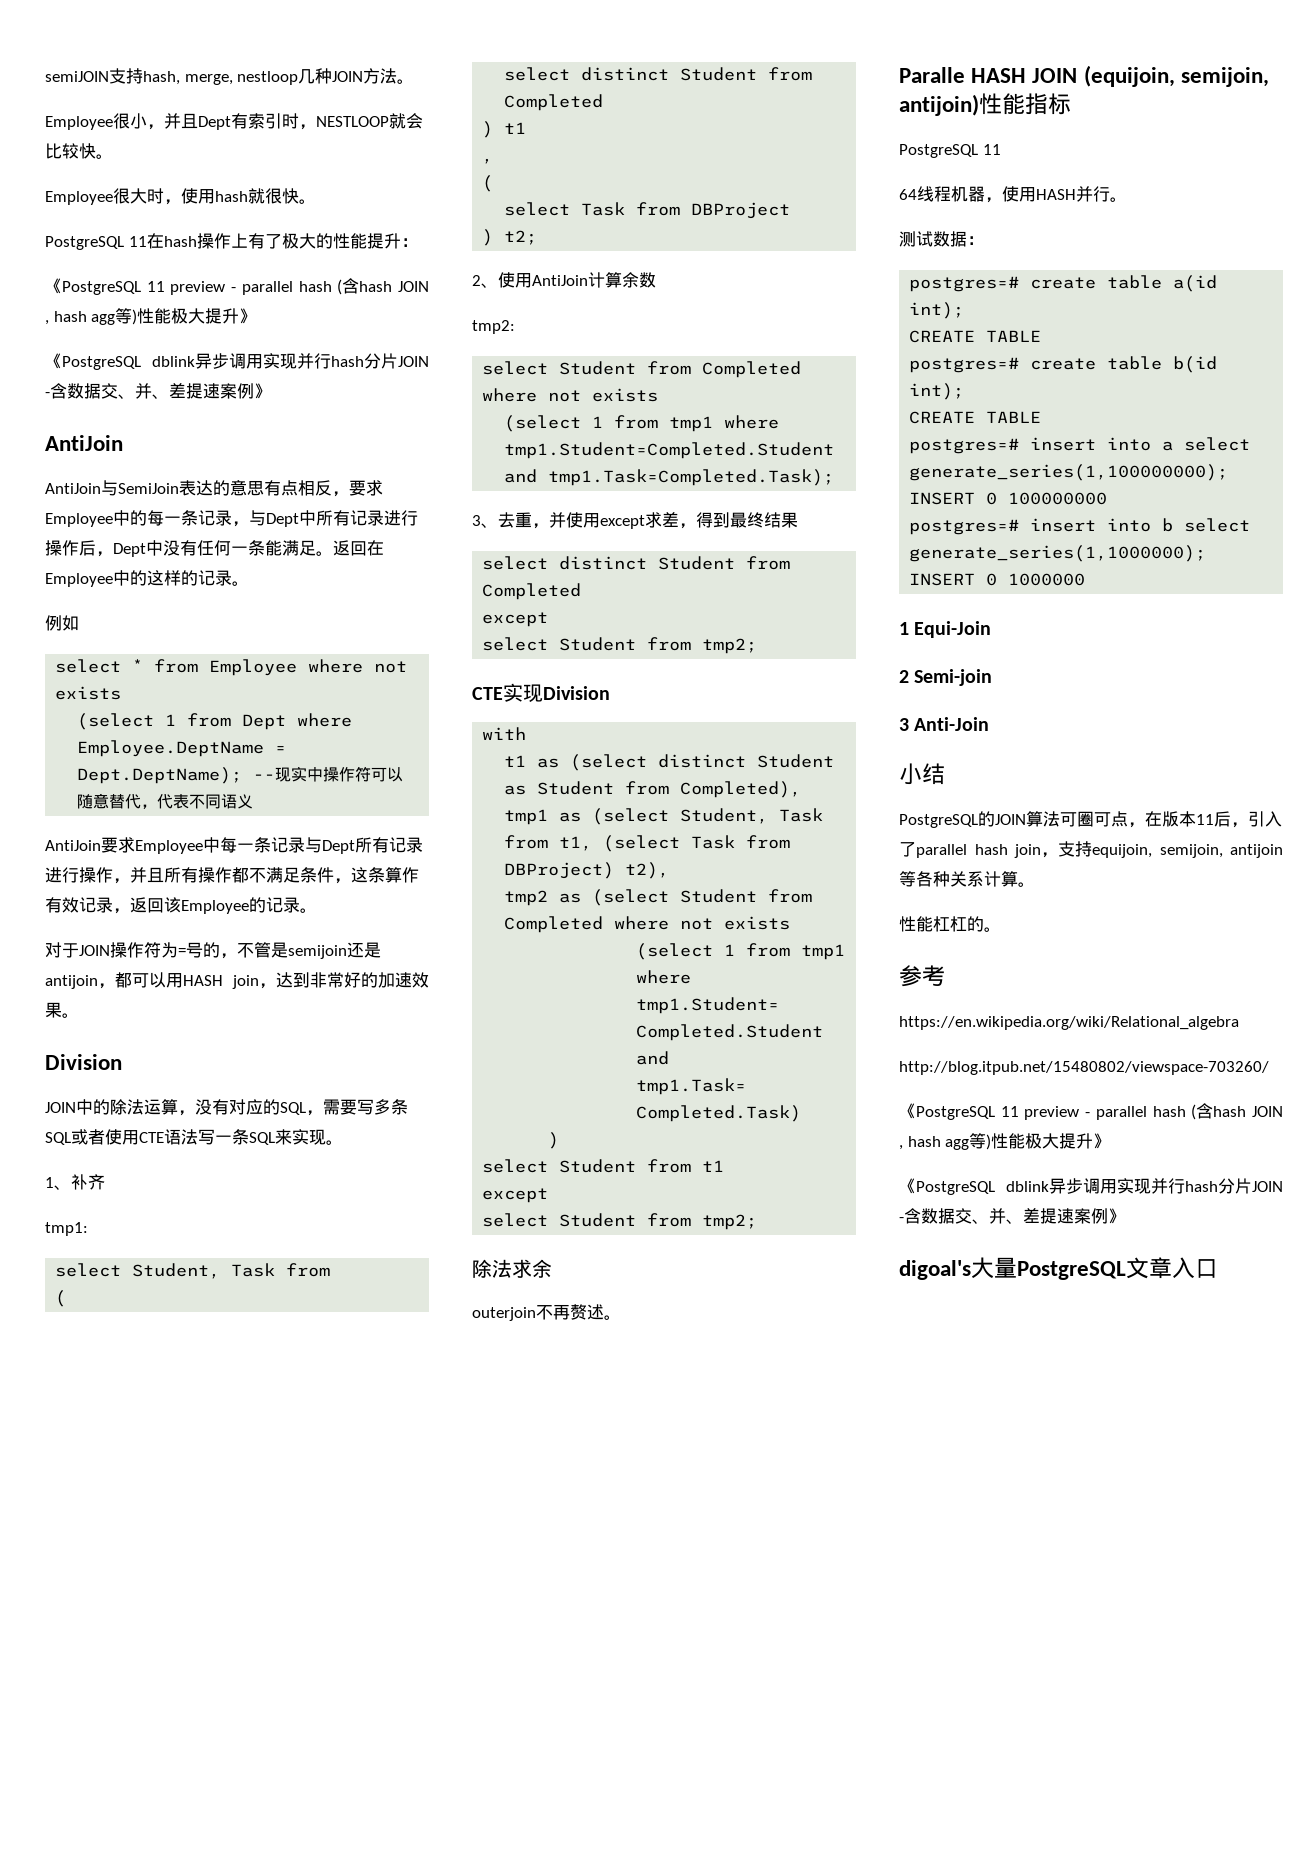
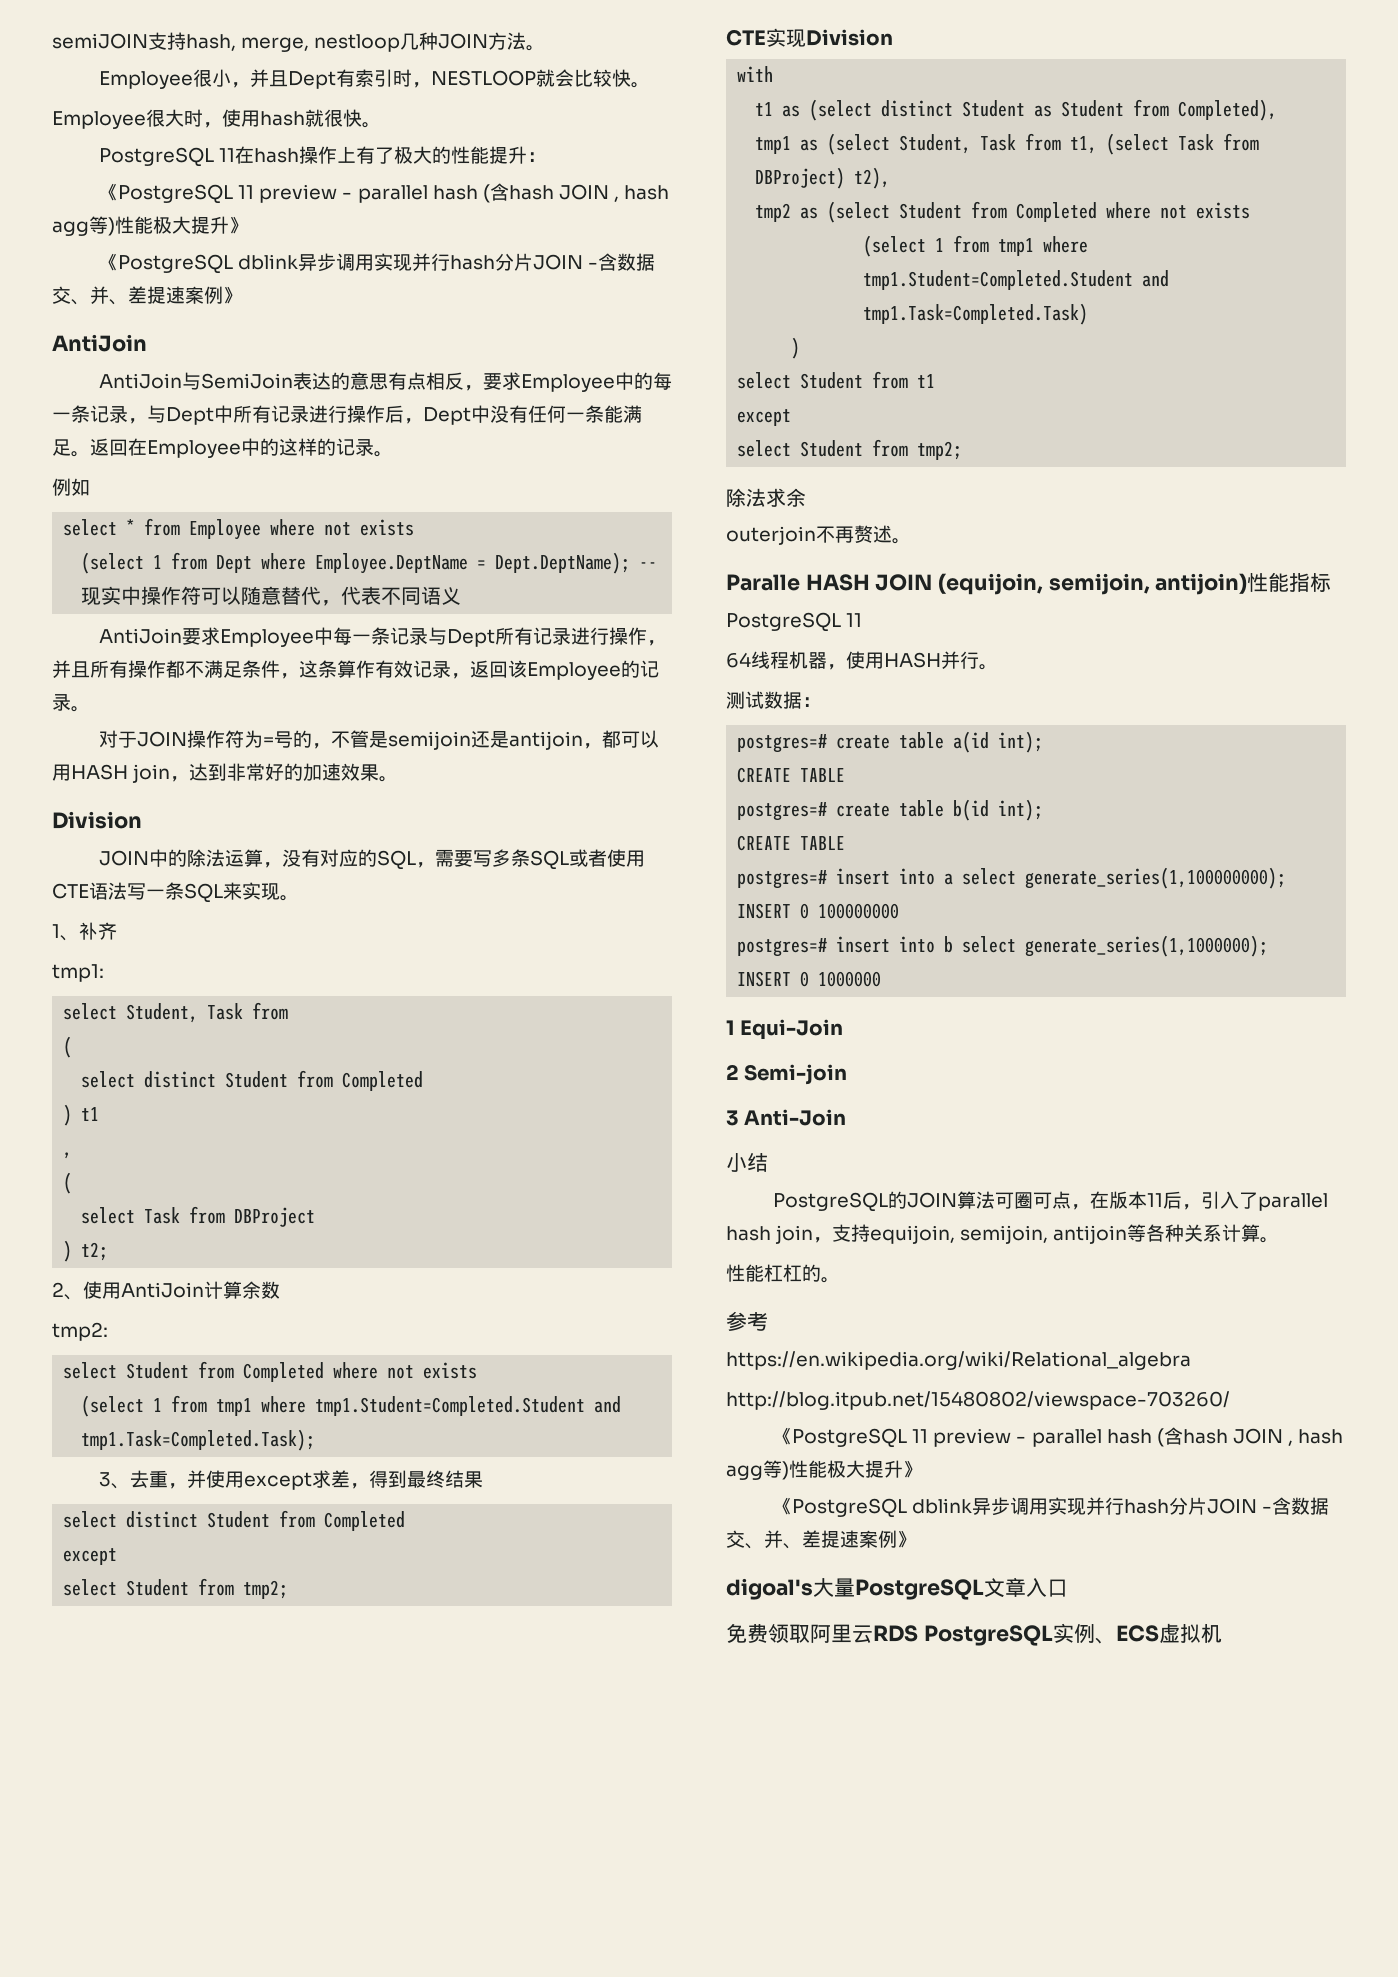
+ 免费领取阿里云RDS PostgreSQL实例、ECS虚拟机

